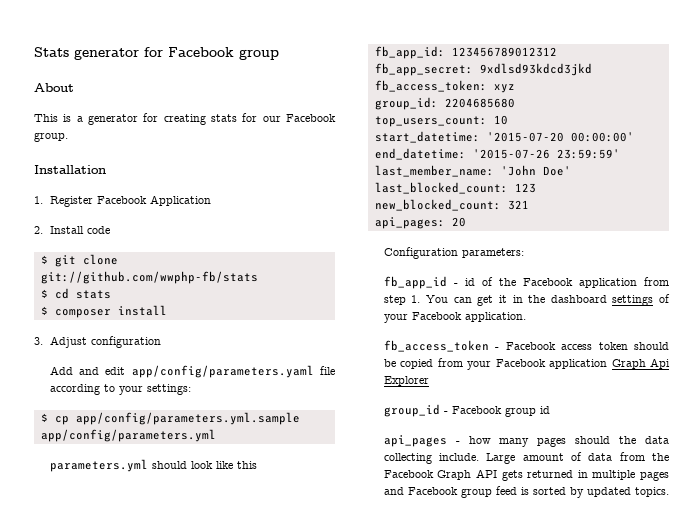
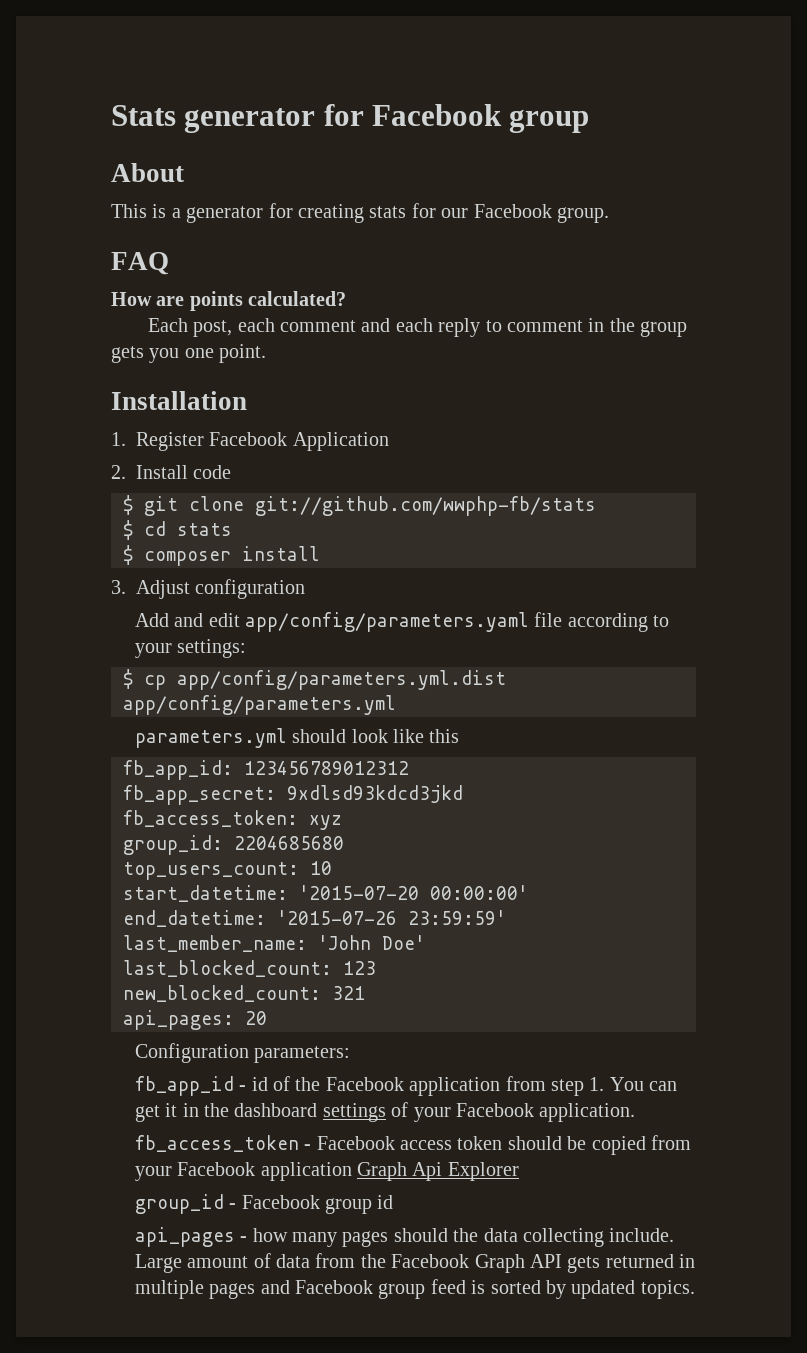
+ FAQ
+ How are points calculated?
+ Each post, each comment and each reply to comment in the group gets you one point.
- $ cp app/config/parameters.yml.sample app/config/parameters.yml
+ $ cp app/config/parameters.yml.dist app/config/parameters.yml

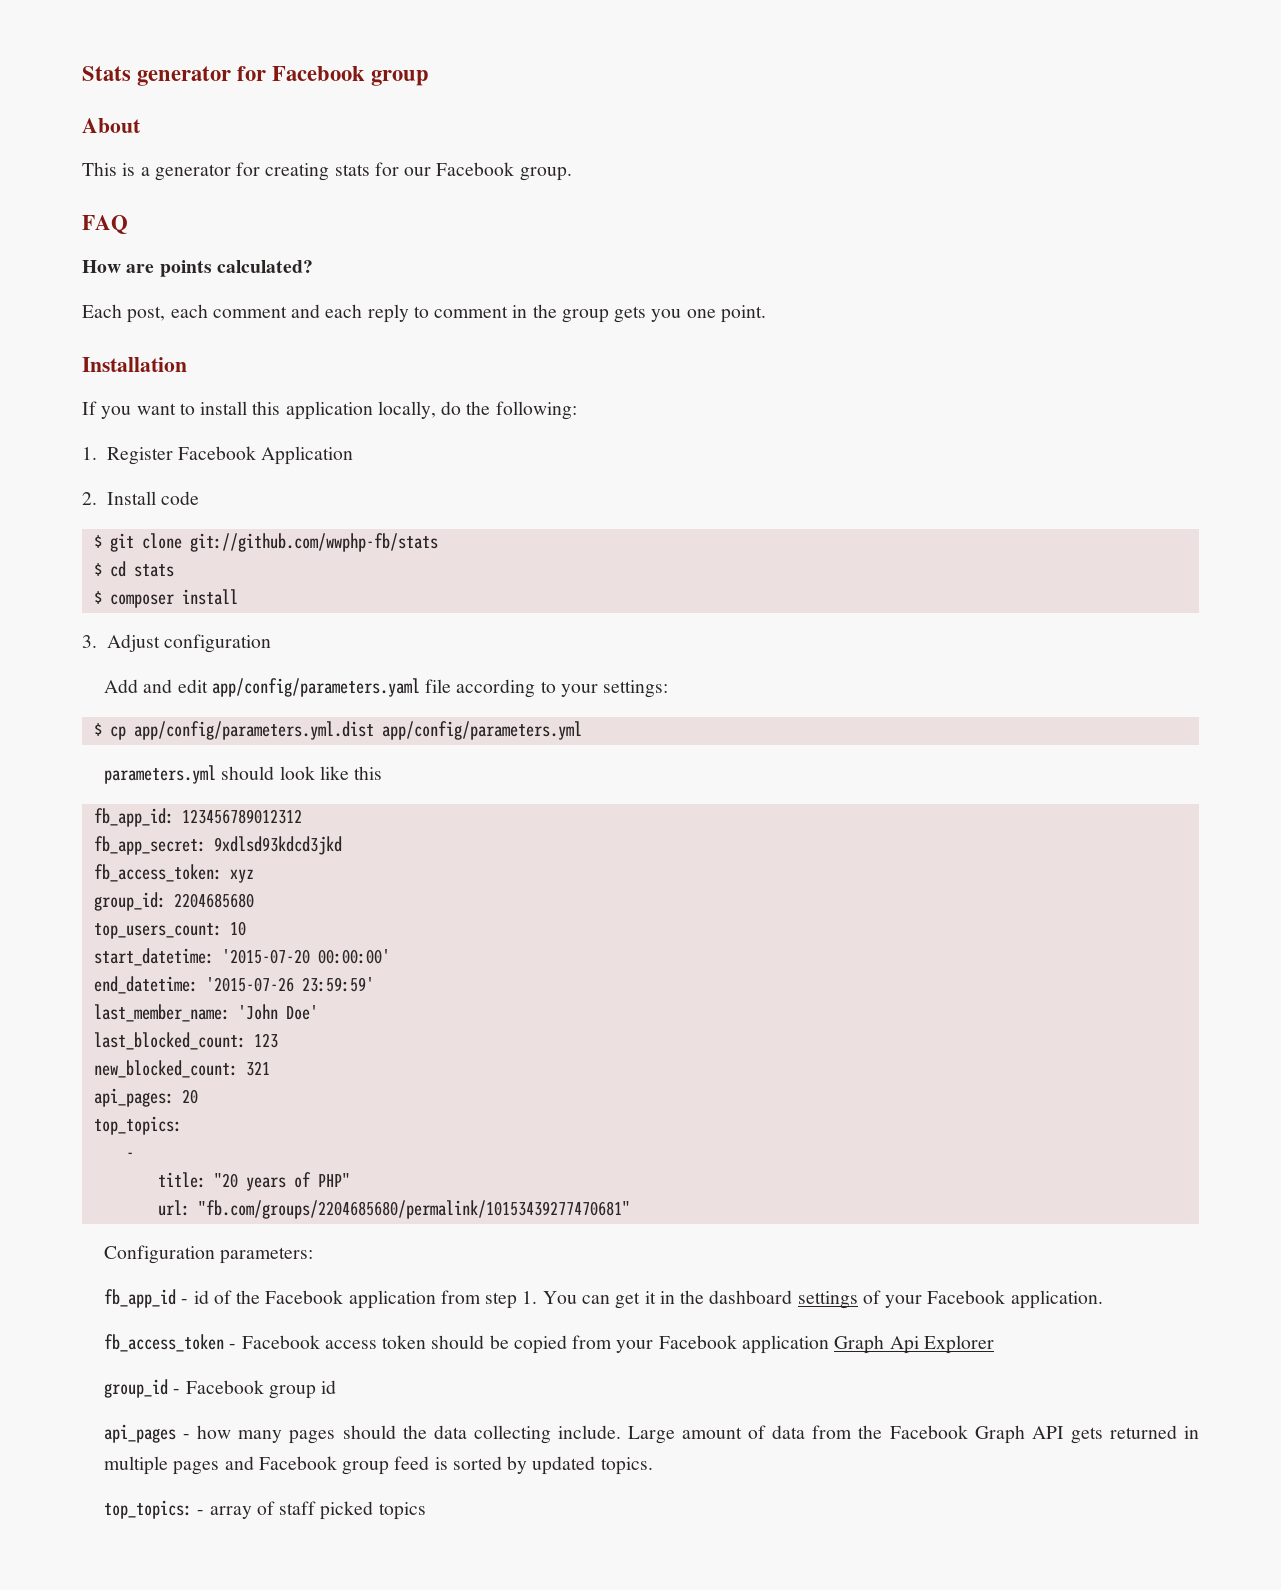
+ If you want to install this application locally, do the following:
  api_pages: 20
+ top_topics:
+ -
+ title: "20 years of PHP"
+ url: "fb.com/groups/2204685680/permalink/10153439277470681"
+ top_topics: - array of staff picked topics

